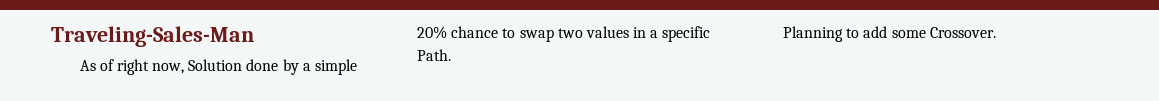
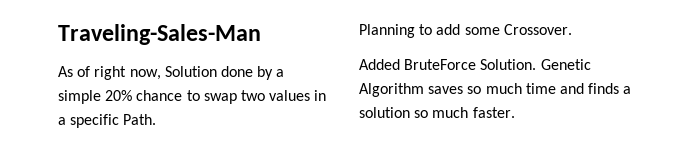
+ Added BruteForce Solution. Genetic Algorithm saves so much time and finds a solution so much faster.

